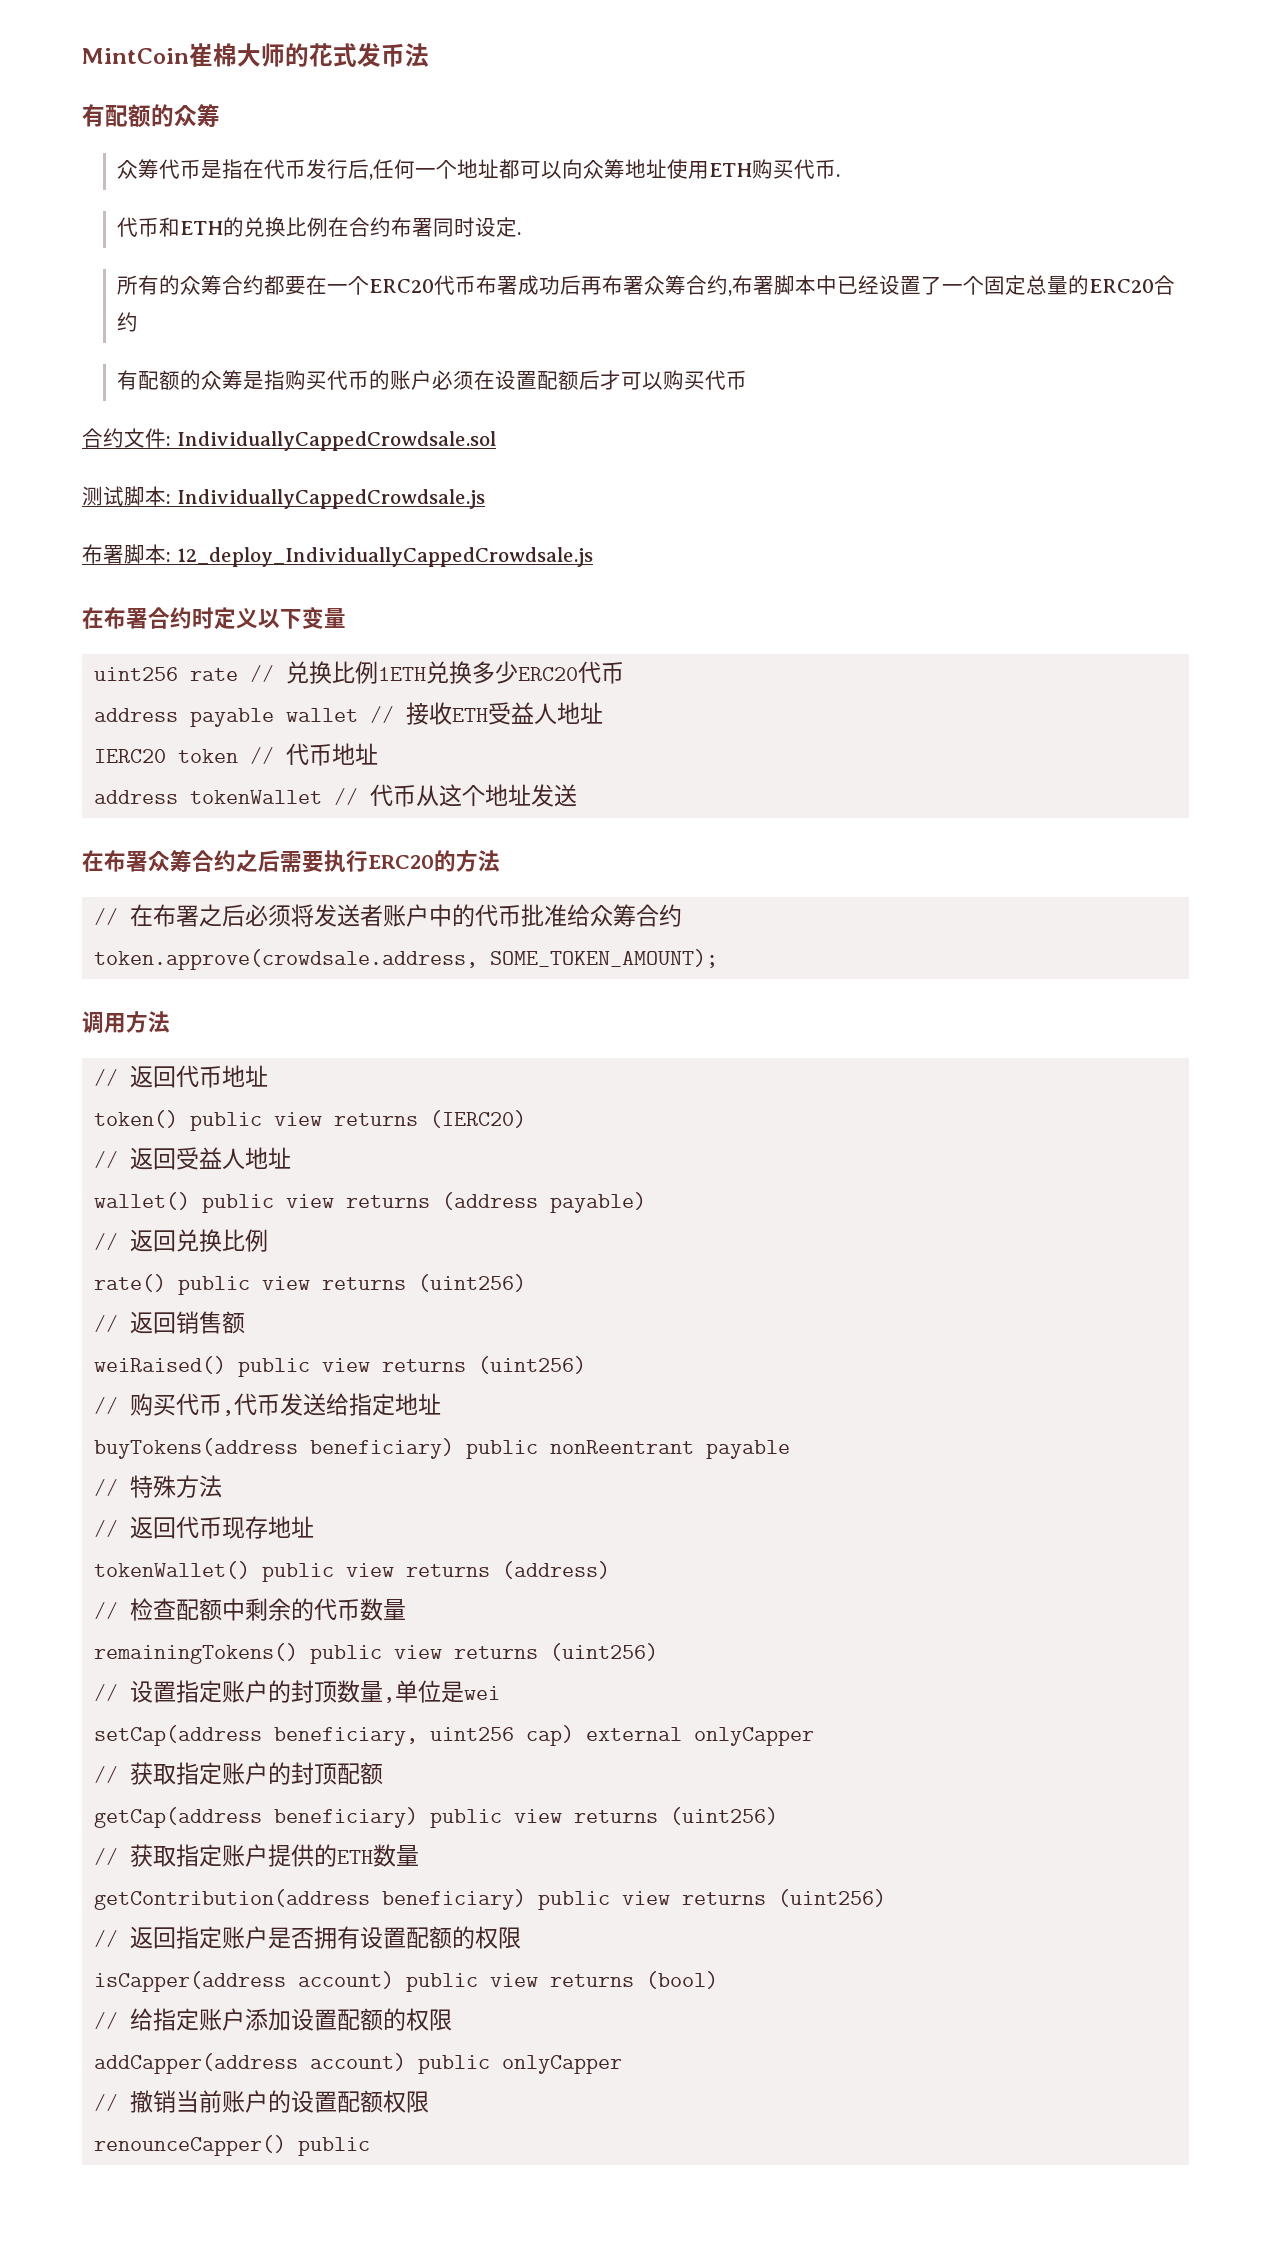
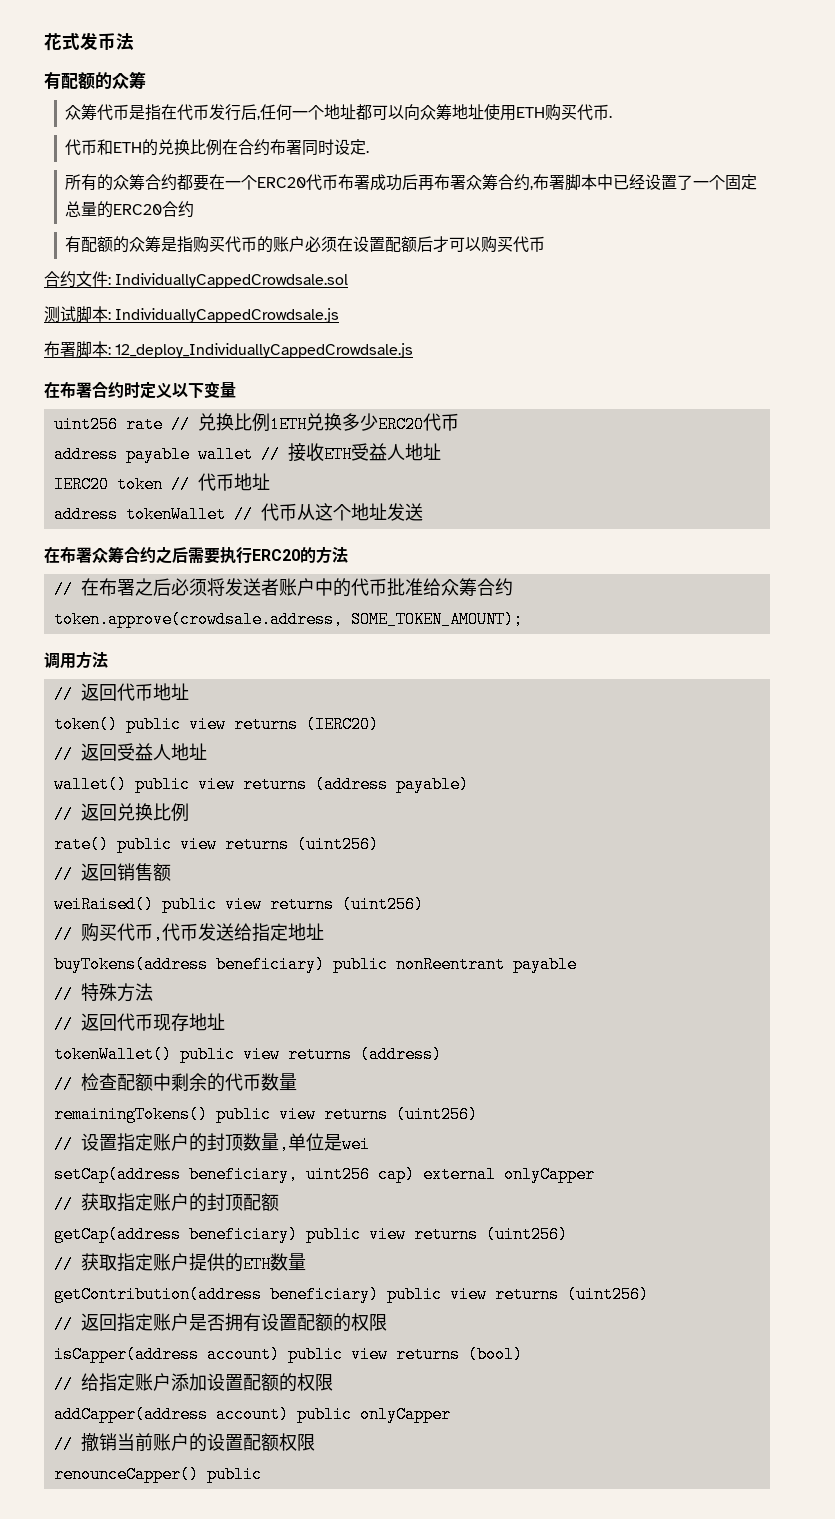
- MintCoin崔棉大师的花式发币法
+ 花式发币法

